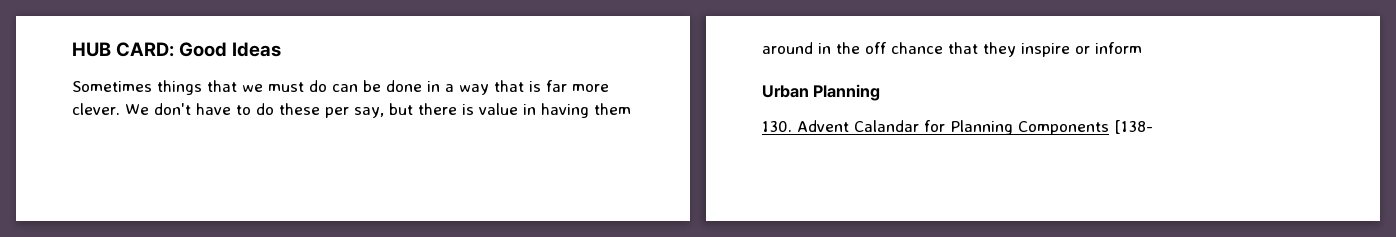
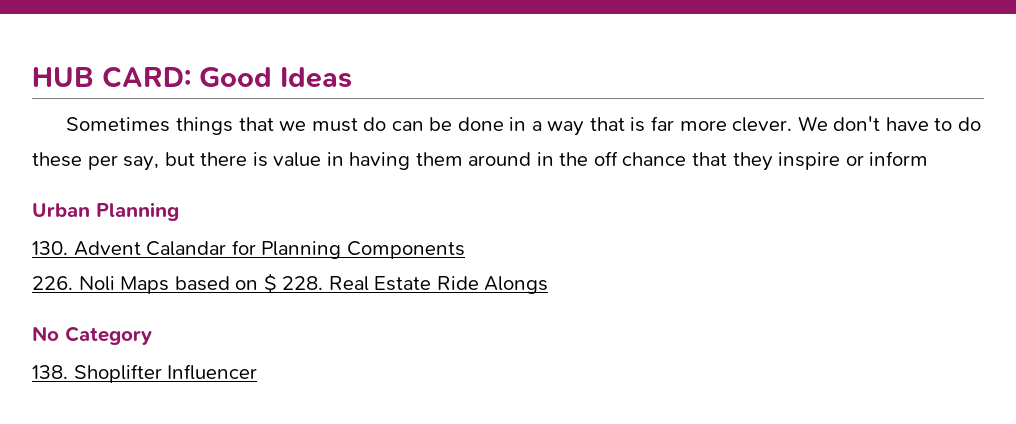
- 130. Advent Calandar for Planning Components [138-
+ 130. Advent Calandar for Planning Components
+ 226. Noli Maps based on $ 228. Real Estate Ride Alongs
+ No Category
+ 138. Shoplifter Influencer

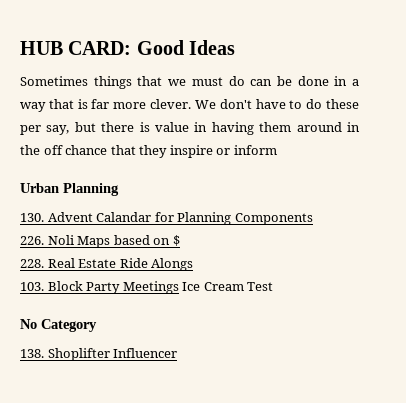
- 226. Noli Maps based on $ 228. Real Estate Ride Alongs
+ 226. Noli Maps based on $
+ 228. Real Estate Ride Alongs
+ 103. Block Party Meetings Ice Cream Test

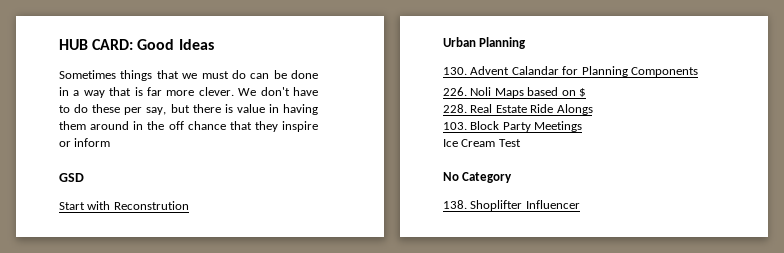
+ GSD
+ Start with Reconstrution
- 103. Block Party Meetings Ice Cream Test
+ 103. Block Party Meetings
+ Ice Cream Test

